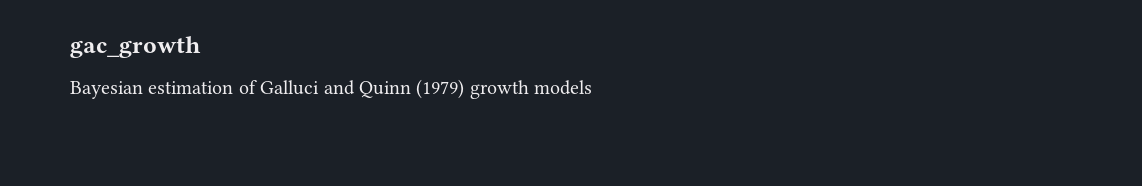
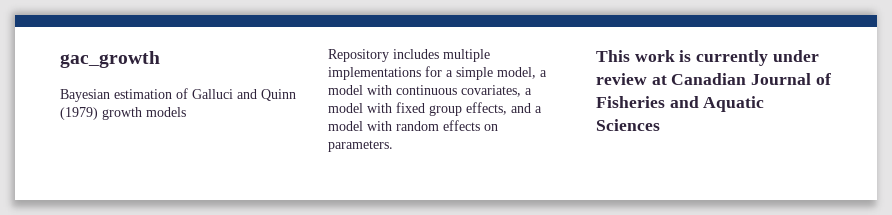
+ Repository includes multiple implementations for a simple model, a model with continuous covariates, a model with fixed group effects, and a model with random effects on parameters.
+ This work is currently under review at Canadian Journal of Fisheries and Aquatic Sciences

